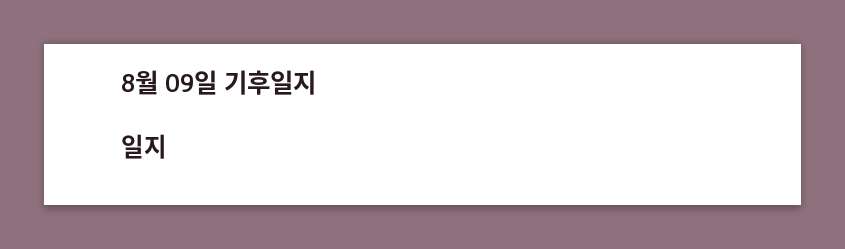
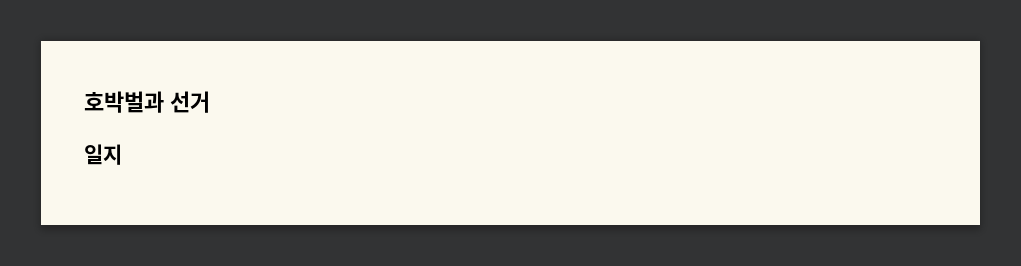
- 8월 09일 기후일지
+ 호박벌과 선거

